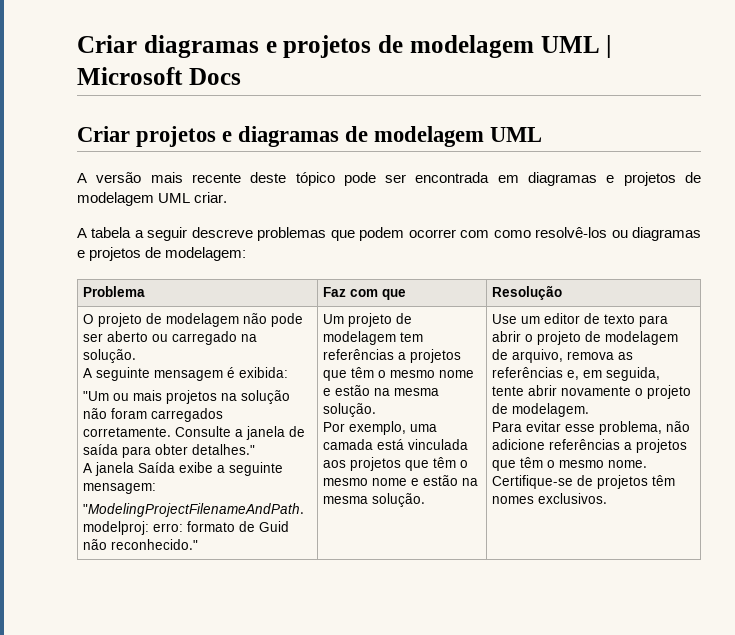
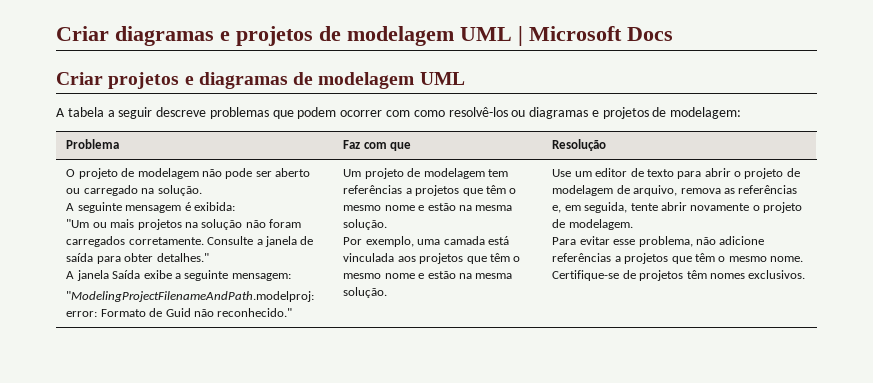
- A versão mais recente deste tópico pode ser encontrada em diagramas e projetos de modelagem UML criar.
- "ModelingProjectFilenameAndPath. modelproj: erro: formato de Guid não reconhecido."
+ "ModelingProjectFilenameAndPath.modelproj: error: Formato de Guid não reconhecido."

